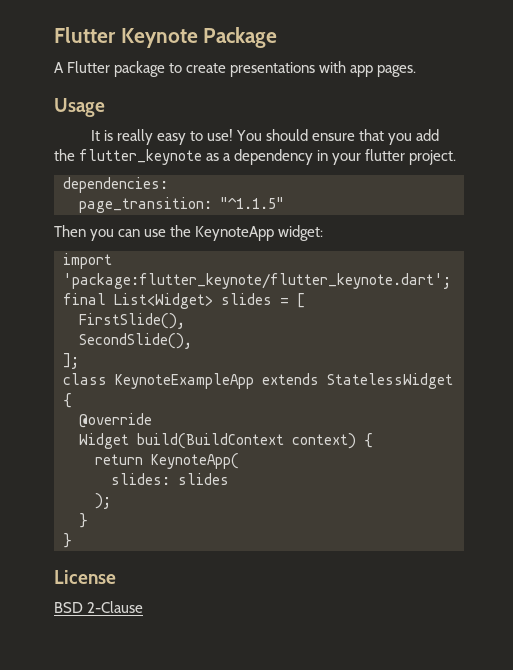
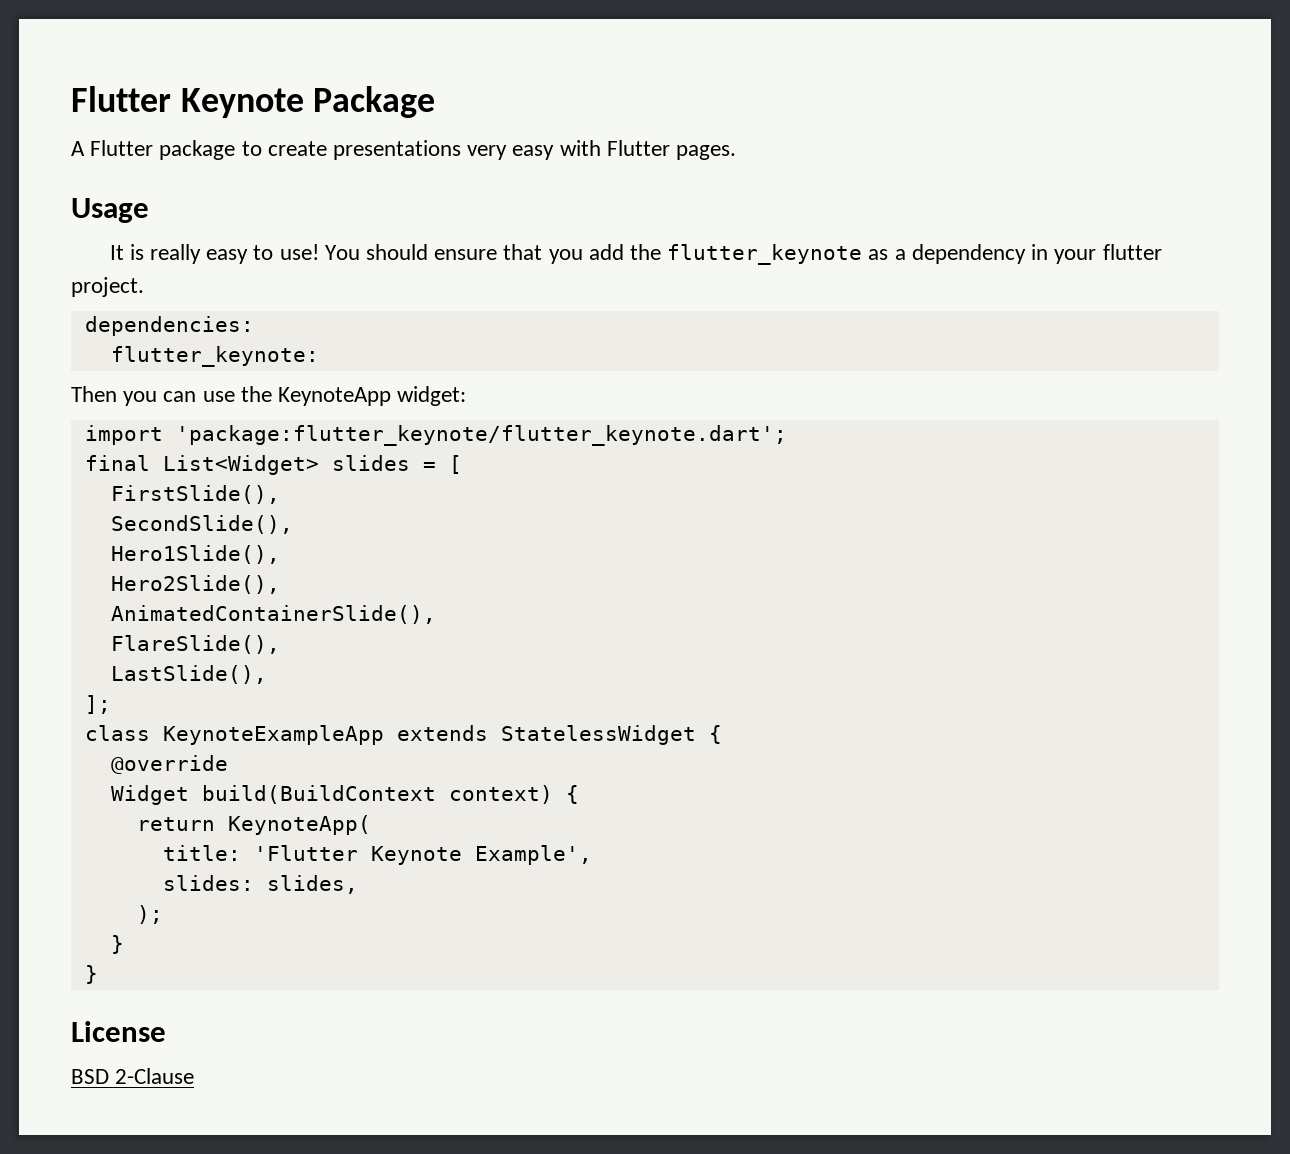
- A Flutter package to create presentations with app pages.
+ A Flutter package to create presentations very easy with Flutter pages.
- page_transition: "^1.1.5"
+ flutter_keynote:
+ Hero1Slide(),
+ Hero2Slide(),
+ AnimatedContainerSlide(),
+ FlareSlide(),
+ LastSlide(),
+ title: 'Flutter Keynote Example',
- slides: slides
+ slides: slides,

